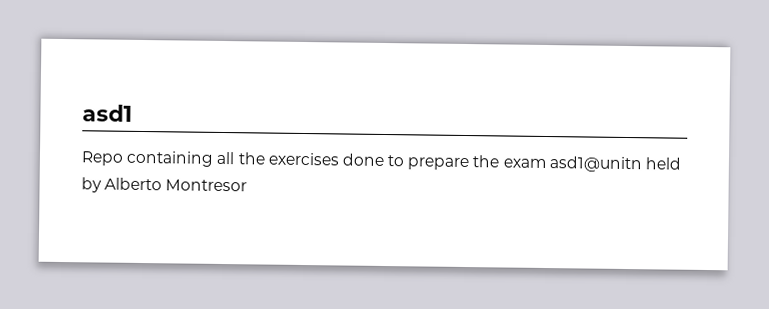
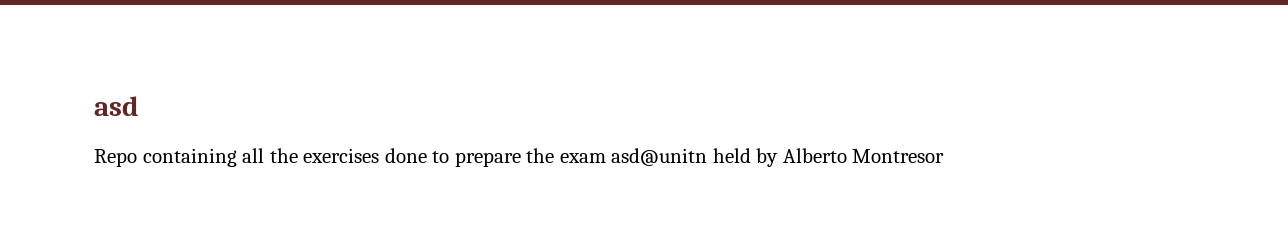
- asd1
+ asd
- Repo containing all the exercises done to prepare the exam asd1@unitn held by Alberto Montresor
+ Repo containing all the exercises done to prepare the exam asd@unitn held by Alberto Montresor

